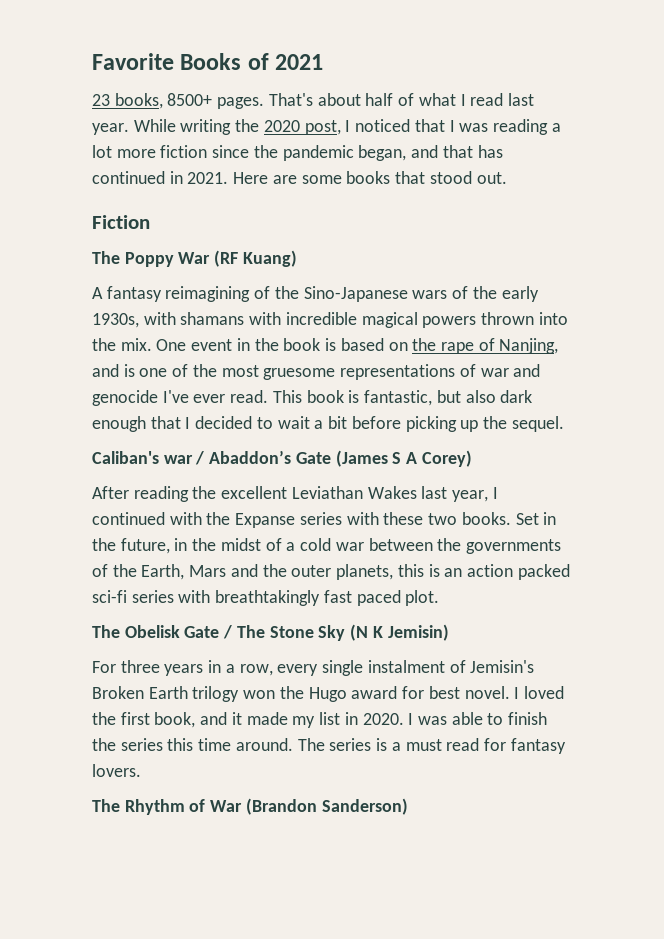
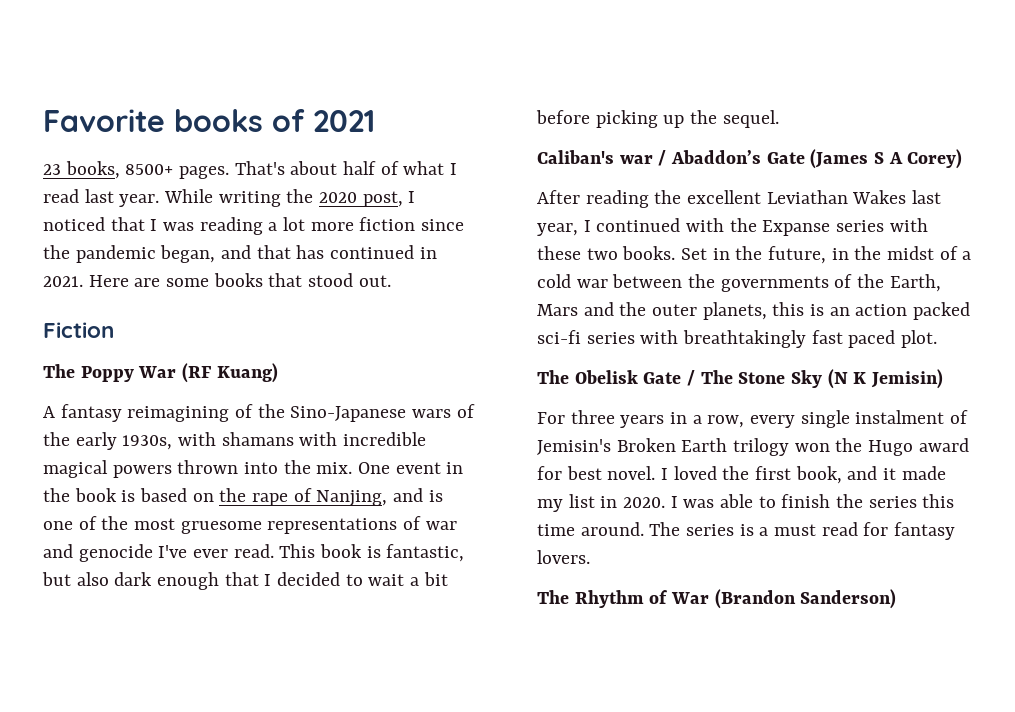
- Favorite Books of 2021
+ Favorite books of 2021

